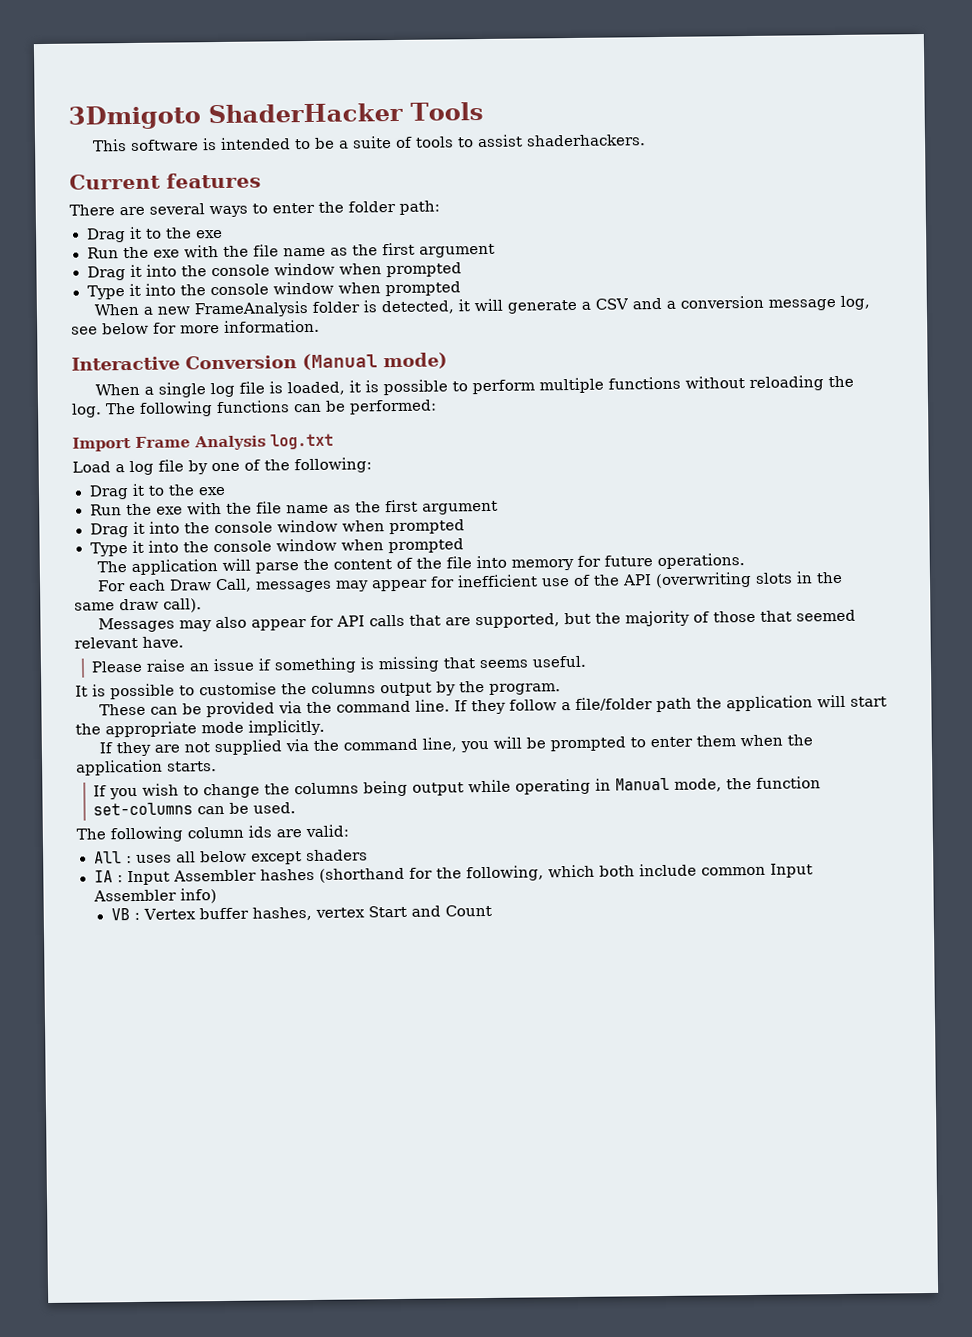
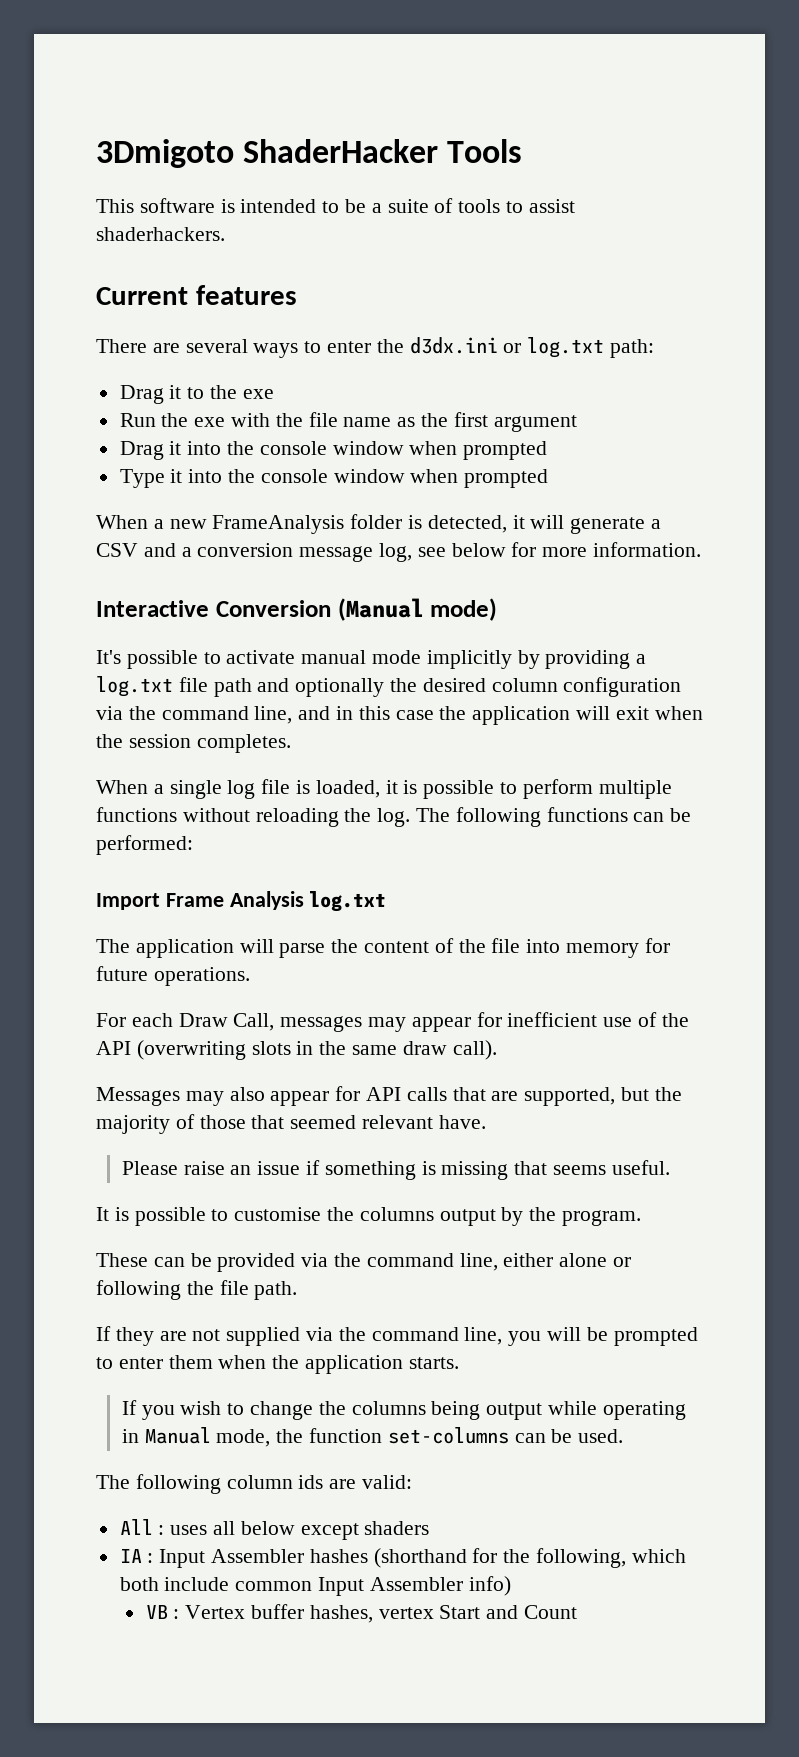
- There are several ways to enter the folder path:
+ There are several ways to enter the d3dx.ini or log.txt path:
+ It's possible to activate manual mode implicitly by providing a log.txt file path and optionally the desired column configuration via the command line, and in this case the application will exit when the session completes.
- Load a log file by one of the following:
- Drag it to the exe
- Run the exe with the file name as the first argument
- Drag it into the console window when prompted
- Type it into the console window when prompted
- These can be provided via the command line. If they follow a file/folder path the application will start the appropriate mode implicitly.
+ These can be provided via the command line, either alone or following the file path.

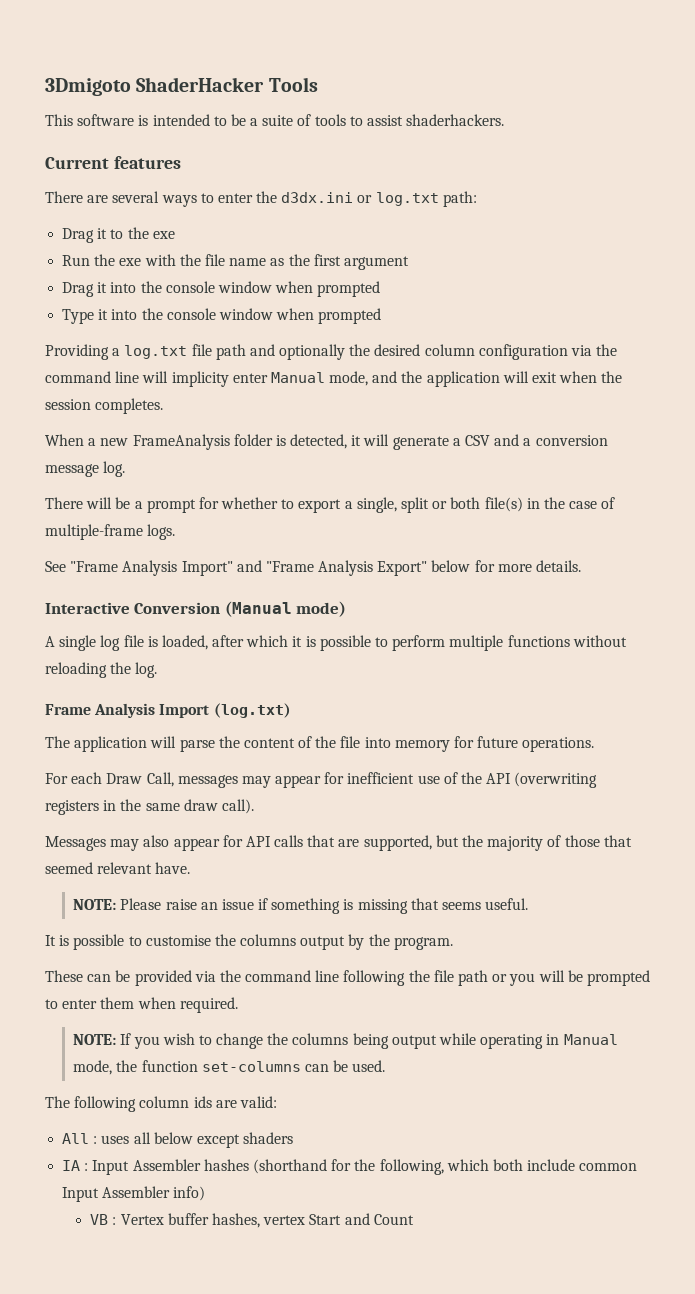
+ Providing a log.txt file path and optionally the desired column configuration via the command line will implicity enter Manual mode, and the application will exit when the session completes.
- When a new FrameAnalysis folder is detected, it will generate a CSV and a conversion message log, see below for more information.
+ When a new FrameAnalysis folder is detected, it will generate a CSV and a conversion message log.
+ There will be a prompt for whether to export a single, split or both file(s) in the case of multiple-frame logs.
+ See "Frame Analysis Import" and "Frame Analysis Export" below for more details.
- It's possible to activate manual mode implicitly by providing a log.txt file path and optionally the desired column configuration via the command line, and in this case the application will exit when the session completes.
- When a single log file is loaded, it is possible to perform multiple functions without reloading the log. The following functions can be performed:
- Import Frame Analysis log.txt
+ A single log file is loaded, after which it is possible to perform multiple functions without reloading the log.
+ Frame Analysis Import (log.txt)
- For each Draw Call, messages may appear for inefficient use of the API (overwriting slots in the same draw call).
+ For each Draw Call, messages may appear for inefficient use of the API (overwriting registers in the same draw call).
- Please raise an issue if something is missing that seems useful.
+ NOTE: Please raise an issue if something is missing that seems useful.
- These can be provided via the command line, either alone or following the file path.
- If they are not supplied via the command line, you will be prompted to enter them when the application starts.
- If you wish to change the columns being output while operating in Manual mode, the function set-columns can be used.
+ These can be provided via the command line following the file path or you will be prompted to enter them when required.
+ NOTE: If you wish to change the columns being output while operating in Manual mode, the function set-columns can be used.

